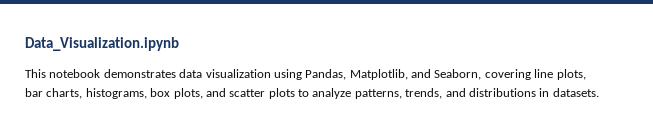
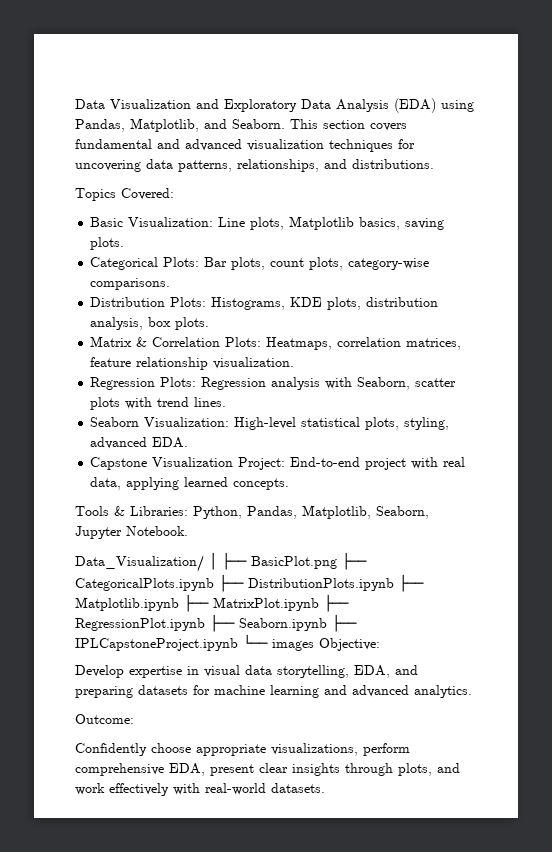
- Data_Visualization.ipynb
- This notebook demonstrates data visualization using Pandas, Matplotlib, and Seaborn, covering line plots, bar charts, histograms, box plots, and scatter plots to analyze patterns, trends, and distributions in datasets.
+ Data Visualization and Exploratory Data Analysis (EDA) using Pandas, Matplotlib, and Seaborn. This section covers fundamental and advanced visualization techniques for uncovering data patterns, relationships, and distributions.
+ Topics Covered:
+ Basic Visualization: Line plots, Matplotlib basics, saving plots.
+ Categorical Plots: Bar plots, count plots, category-wise comparisons.
+ Distribution Plots: Histograms, KDE plots, distribution analysis, box plots.
+ Matrix & Correlation Plots: Heatmaps, correlation matrices, feature relationship visualization.
+ Regression Plots: Regression analysis with Seaborn, scatter plots with trend lines.
+ Seaborn Visualization: High-level statistical plots, styling, advanced EDA.
+ Capstone Visualization Project: End-to-end project with real data, applying learned concepts.
+ Tools & Libraries: Python, Pandas, Matplotlib, Seaborn, Jupyter Notebook.
+ Data_Visualization/ │ ├── BasicPlot.png ├── CategoricalPlots.ipynb ├── DistributionPlots.ipynb ├── Matplotlib.ipynb ├── MatrixPlot.ipynb ├── RegressionPlot.ipynb ├── Seaborn.ipynb ├── IPLCapstoneProject.ipynb └── images Objective:
+ Develop expertise in visual data storytelling, EDA, and preparing datasets for machine learning and advanced analytics.
+ Outcome:
+ Confidently choose appropriate visualizations, perform comprehensive EDA, present clear insights through plots, and work effectively with real-world datasets.

